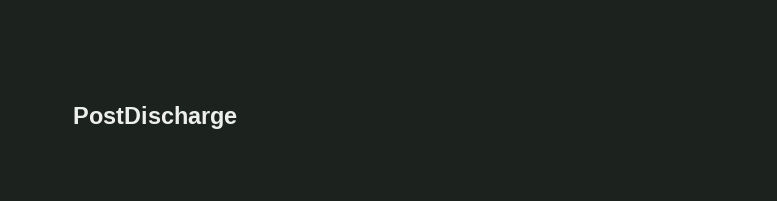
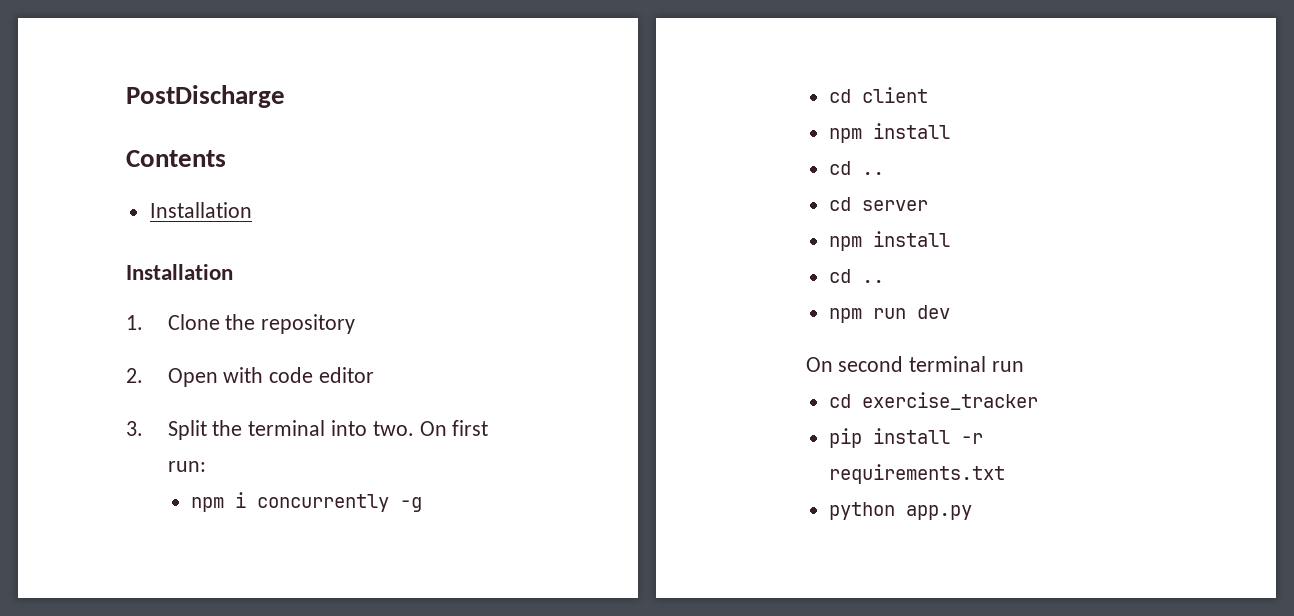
+ Contents
+ Installation
+ Installation
+ 1. Clone the repository
+ 2. Open with code editor
+ 3. Split the terminal into two. On first run:
+ npm i concurrently -g
+ cd client
+ npm install
+ cd ..
+ cd server
+ npm install
+ cd ..
+ npm run dev
+ On second terminal run
+ cd exercise_tracker
+ pip install -r requirements.txt
+ python app.py

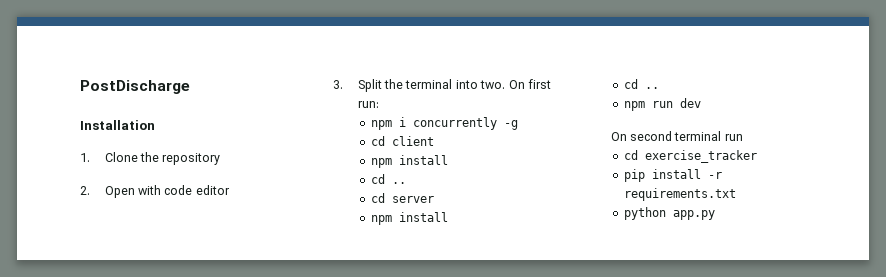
- Contents
- Installation

